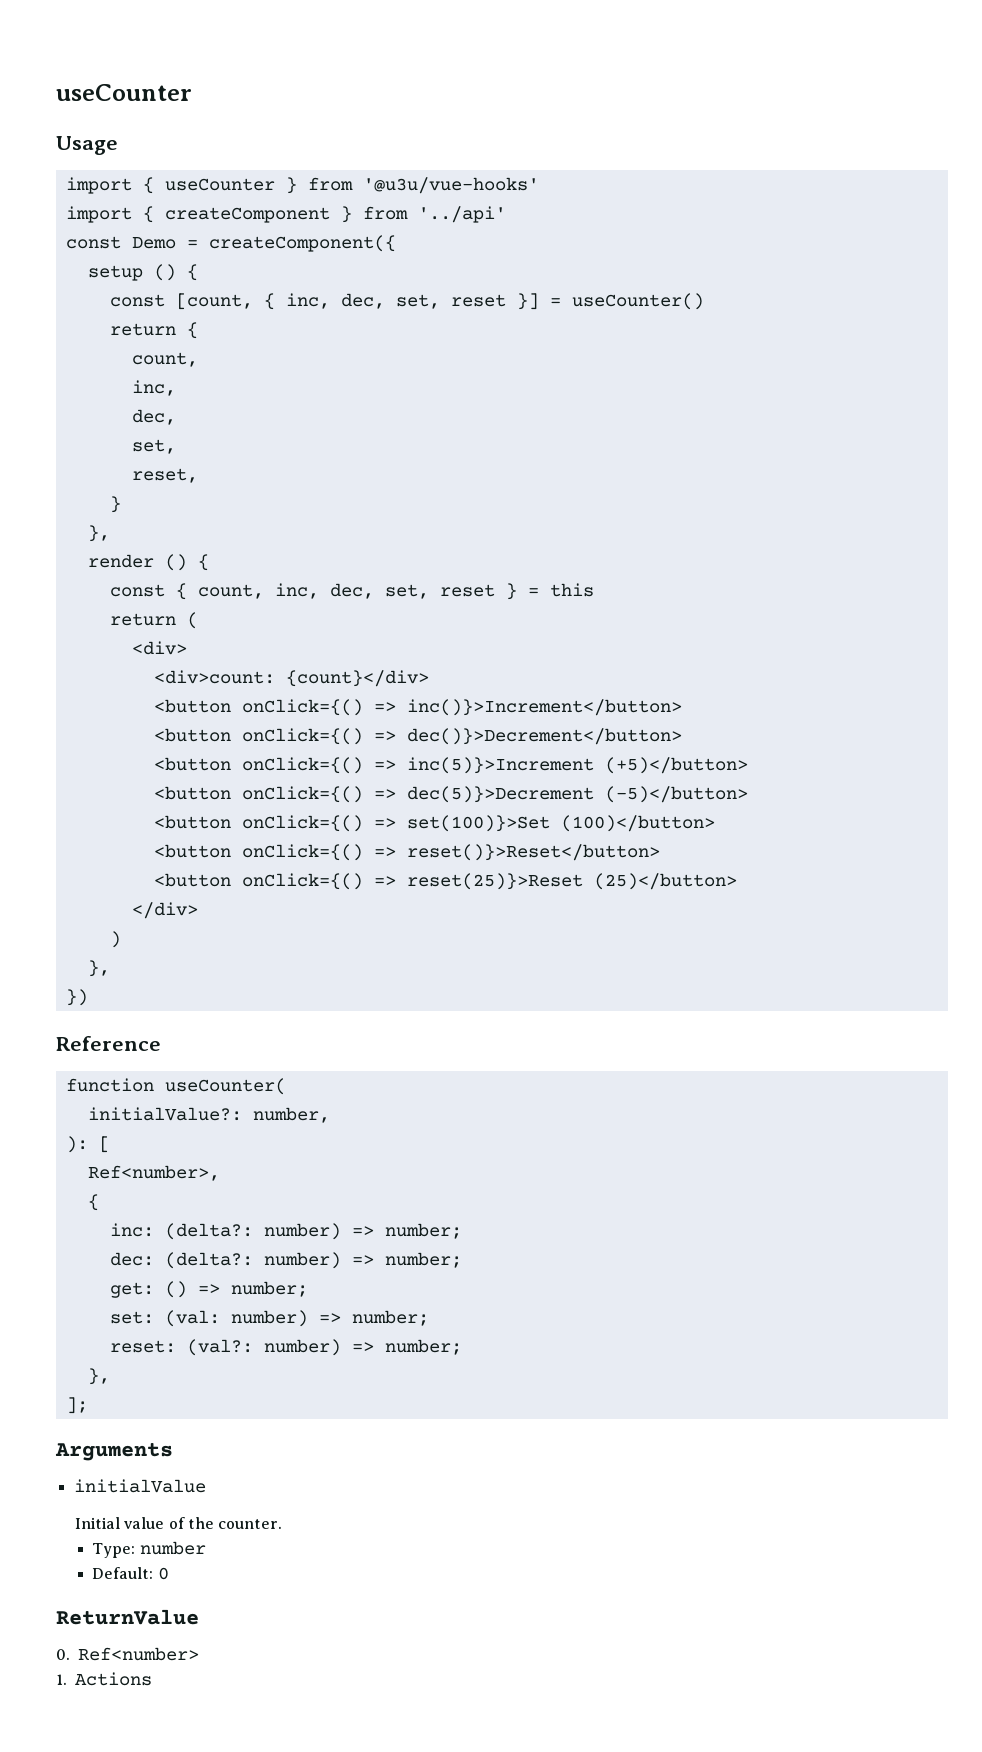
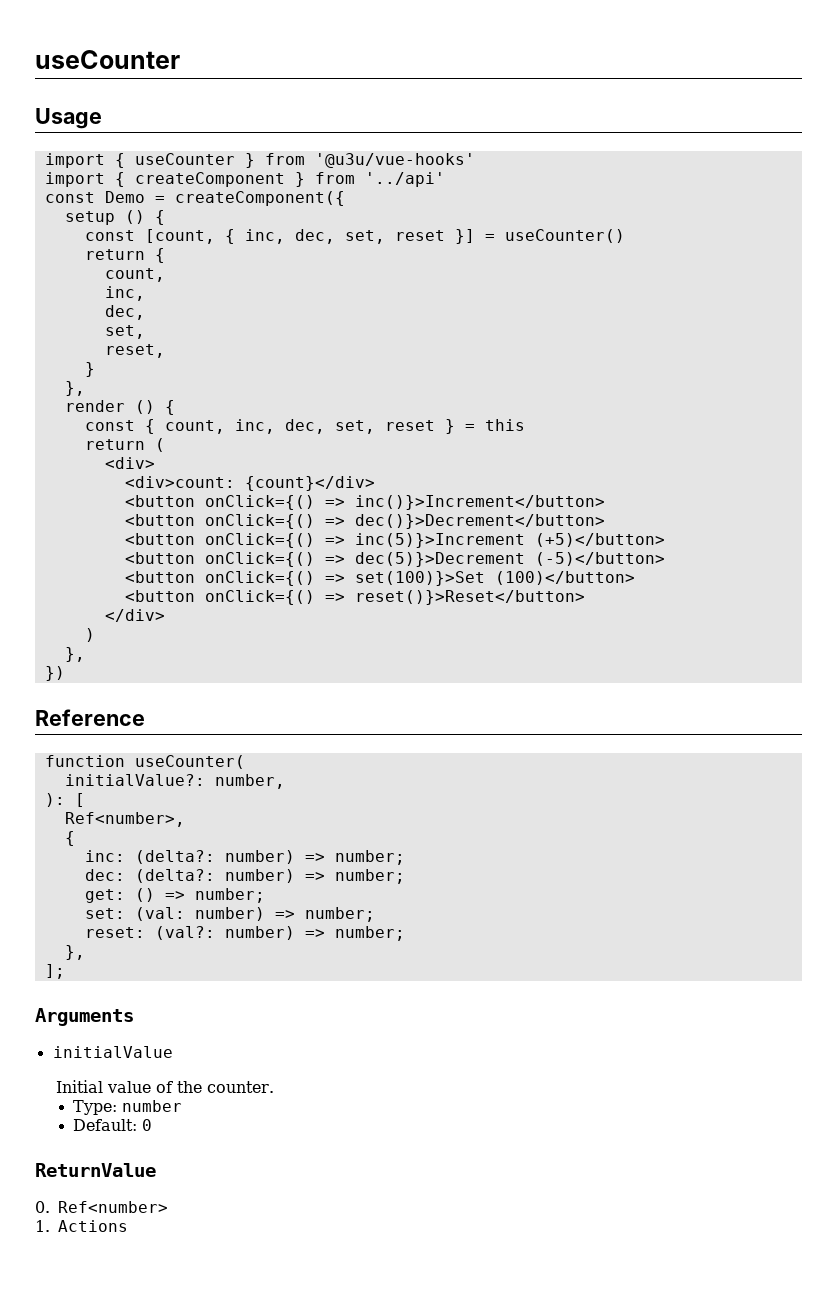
- <button onClick={() => reset(25)}>Reset (25)</button>

